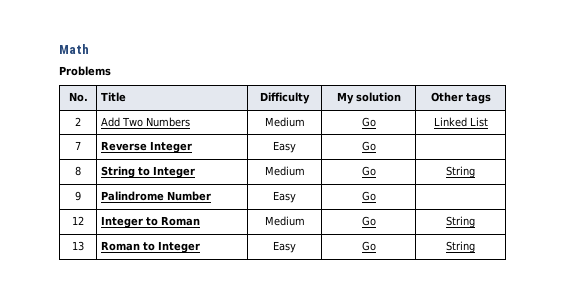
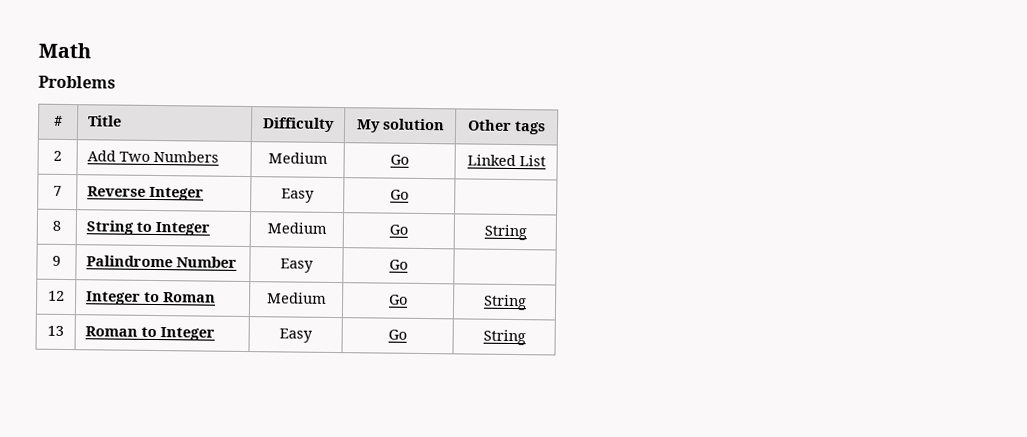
- No. | Title | Difficulty | My solution | Other tags
+ # | Title | Difficulty | My solution | Other tags

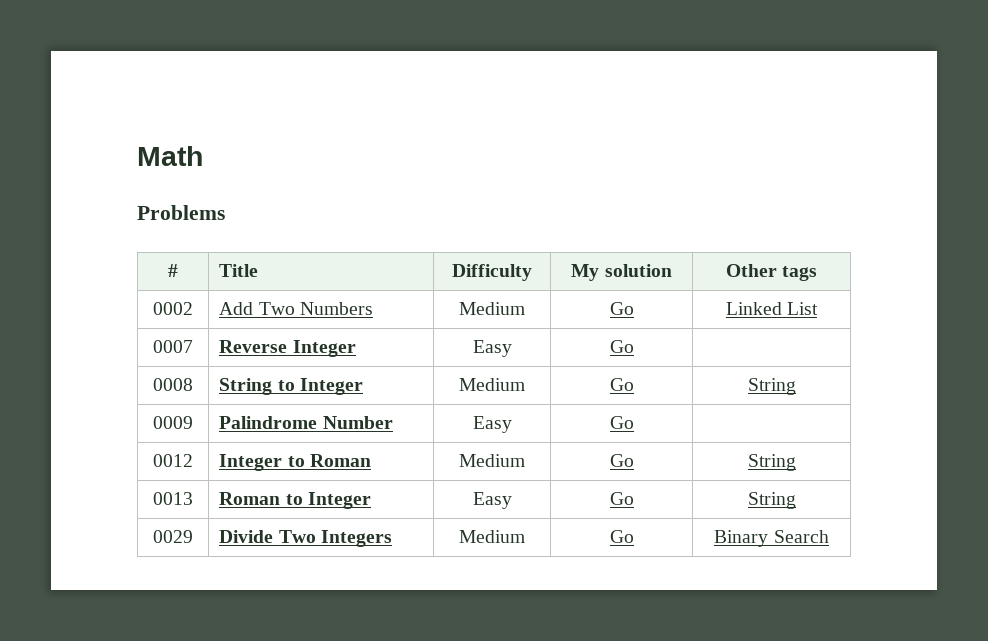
- 2 | Add Two Numbers | Medium | Go | Linked List
+ 0002 | Add Two Numbers | Medium | Go | Linked List
- 7 | Reverse Integer | Easy | Go |
+ 0007 | Reverse Integer | Easy | Go |
- 8 | String to Integer | Medium | Go | String
+ 0008 | String to Integer | Medium | Go | String
- 9 | Palindrome Number | Easy | Go |
+ 0009 | Palindrome Number | Easy | Go |
- 12 | Integer to Roman | Medium | Go | String
+ 0012 | Integer to Roman | Medium | Go | String
- 13 | Roman to Integer | Easy | Go | String
+ 0013 | Roman to Integer | Easy | Go | String
+ 0029 | Divide Two Integers | Medium | Go | Binary Search

